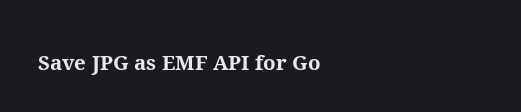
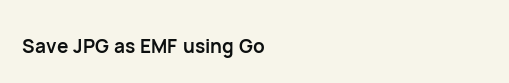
- Save JPG as EMF API for Go
+ Save JPG as EMF using Go

